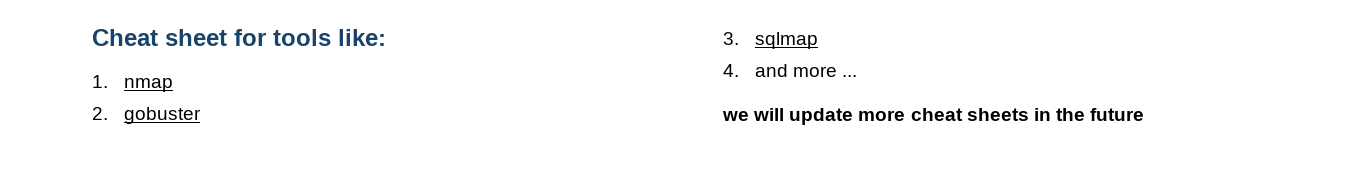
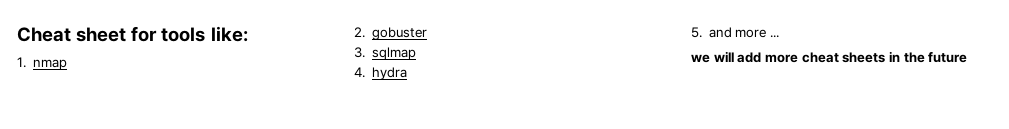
- 4. and more ...
+ 4. hydra
+ 5. and more ...
- we will update more cheat sheets in the future
+ we will add more cheat sheets in the future

